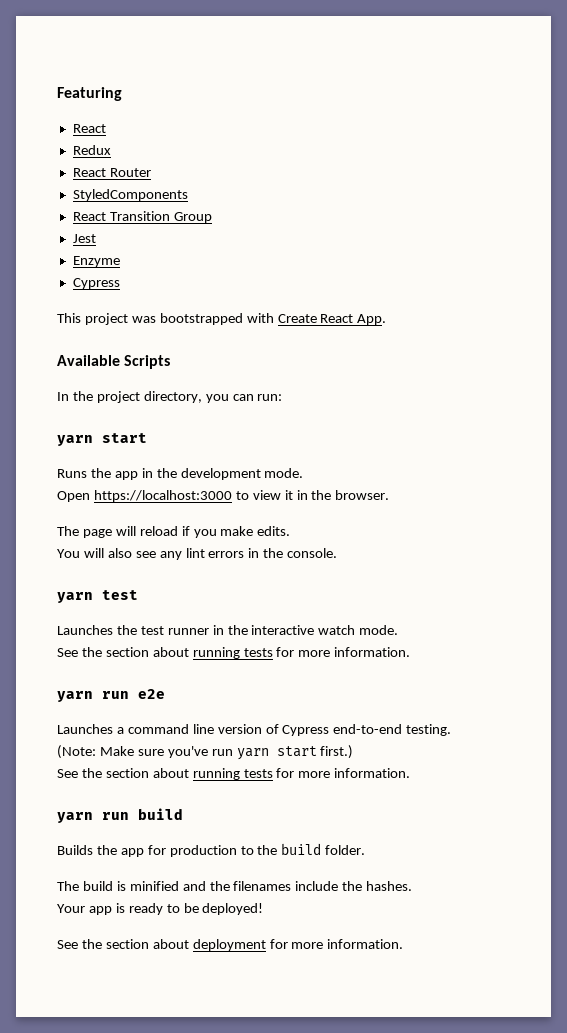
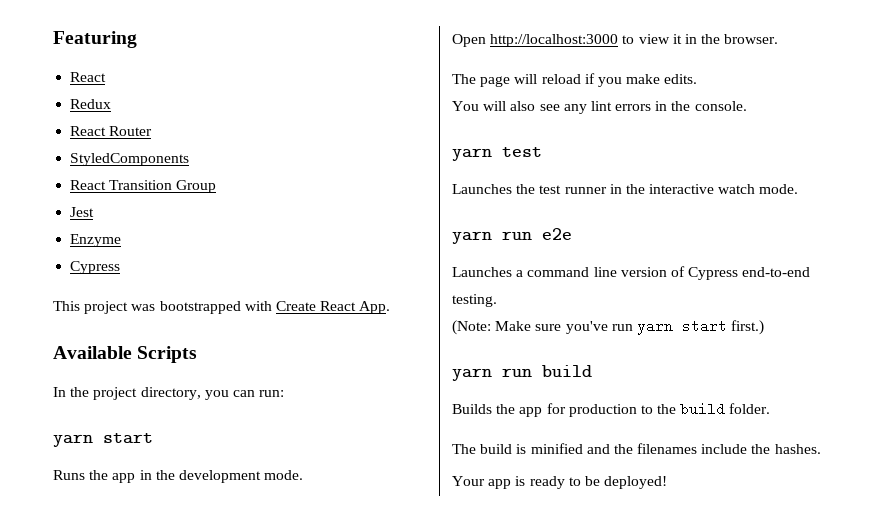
- Open https://localhost:3000 to view it in the browser.
+ Open http://localhost:3000 to view it in the browser.
  Launches the test runner in the interactive watch mode.
- See the section about running tests for more information.
  (Note: Make sure you've run yarn start first.)
- See the section about running tests for more information.
- See the section about deployment for more information.

